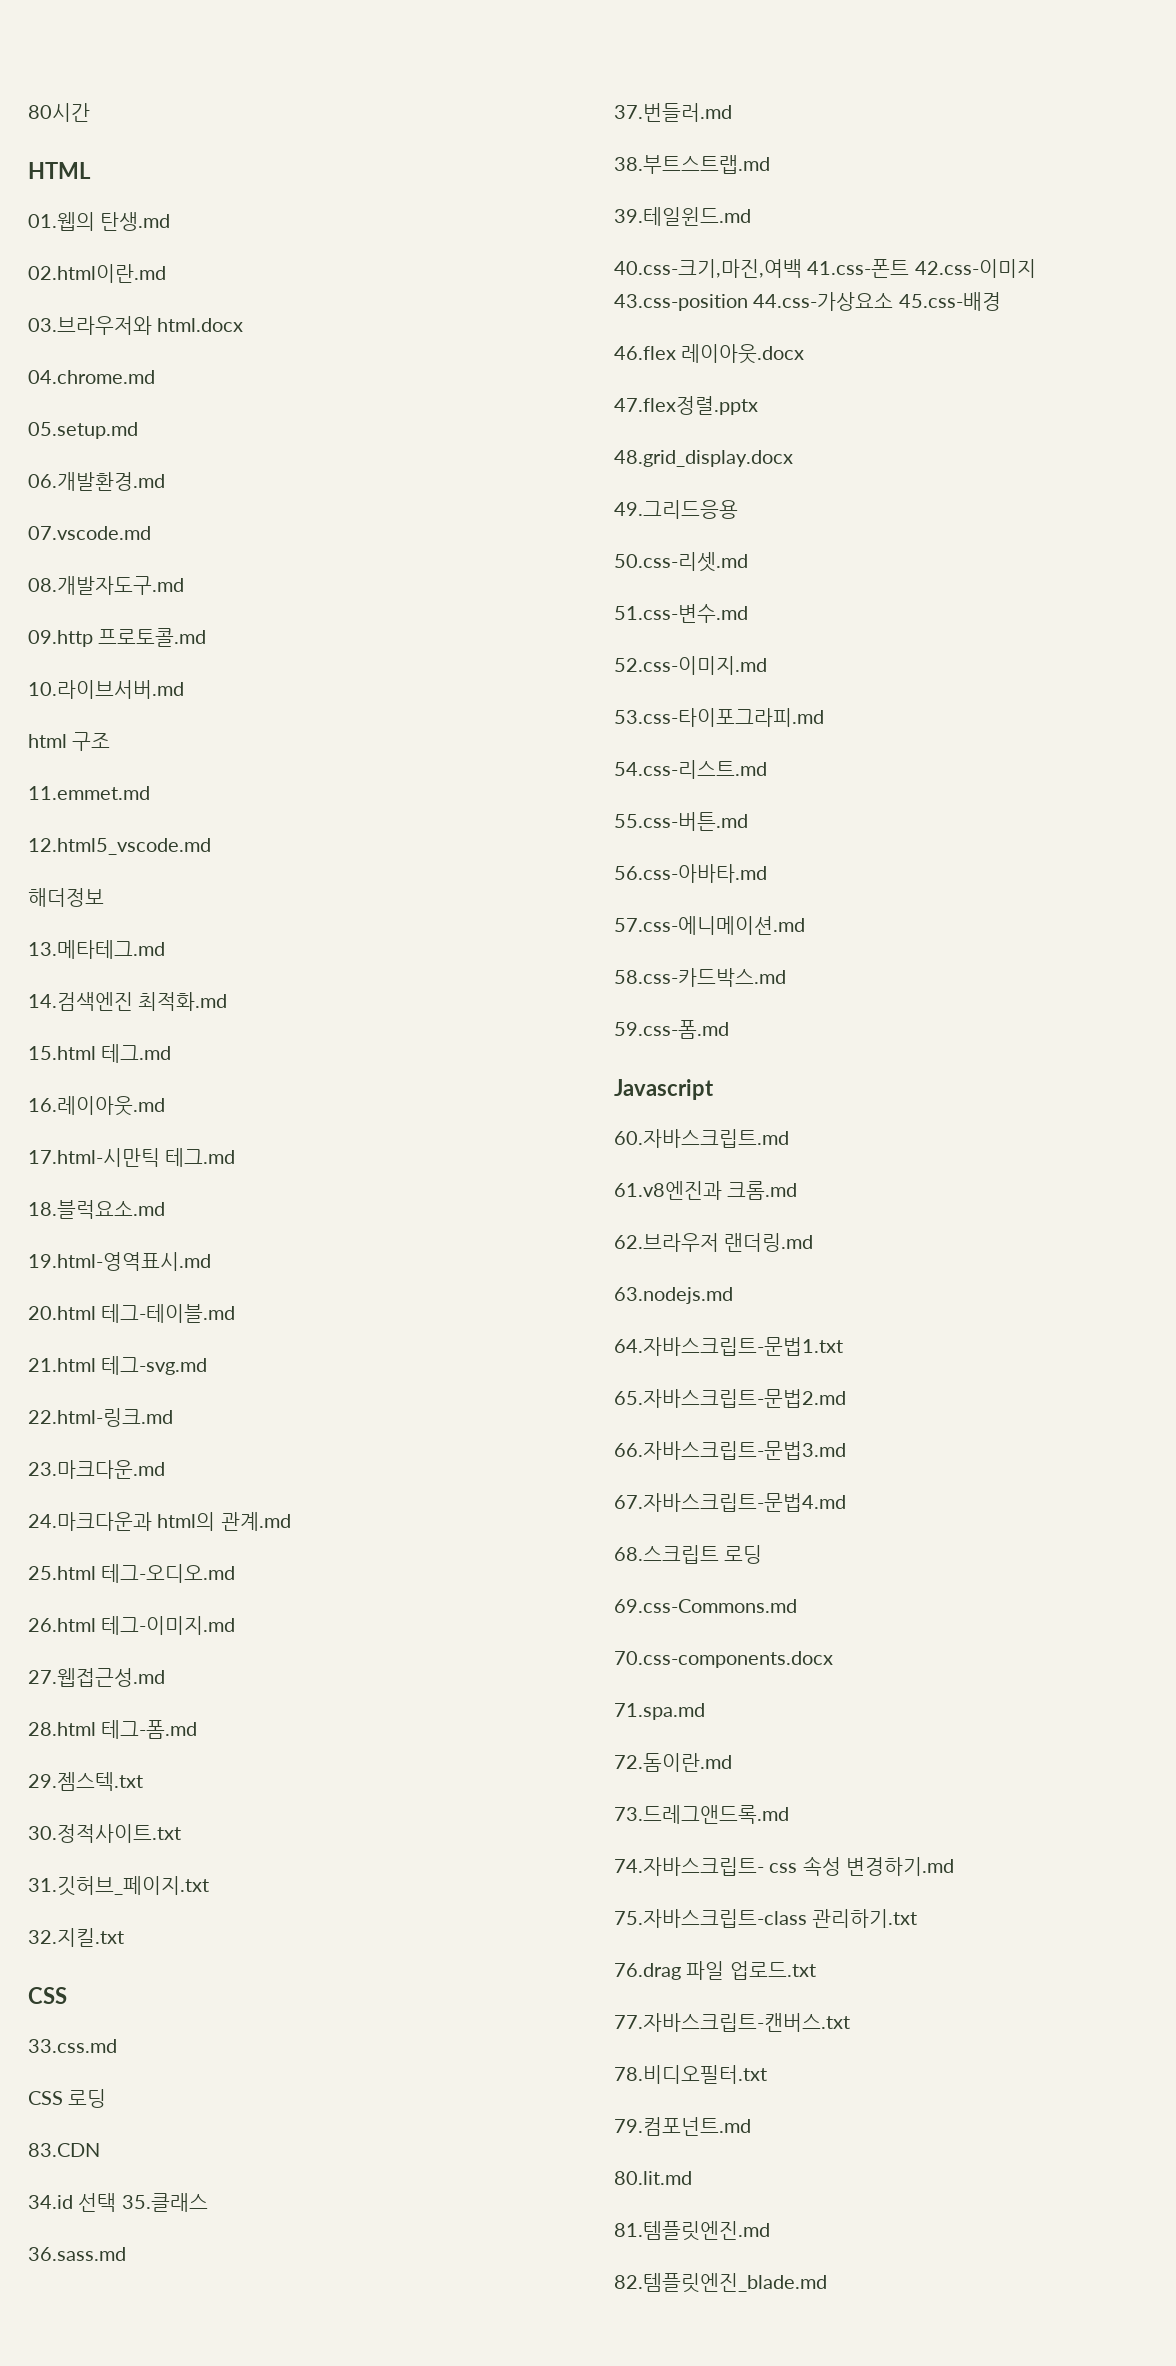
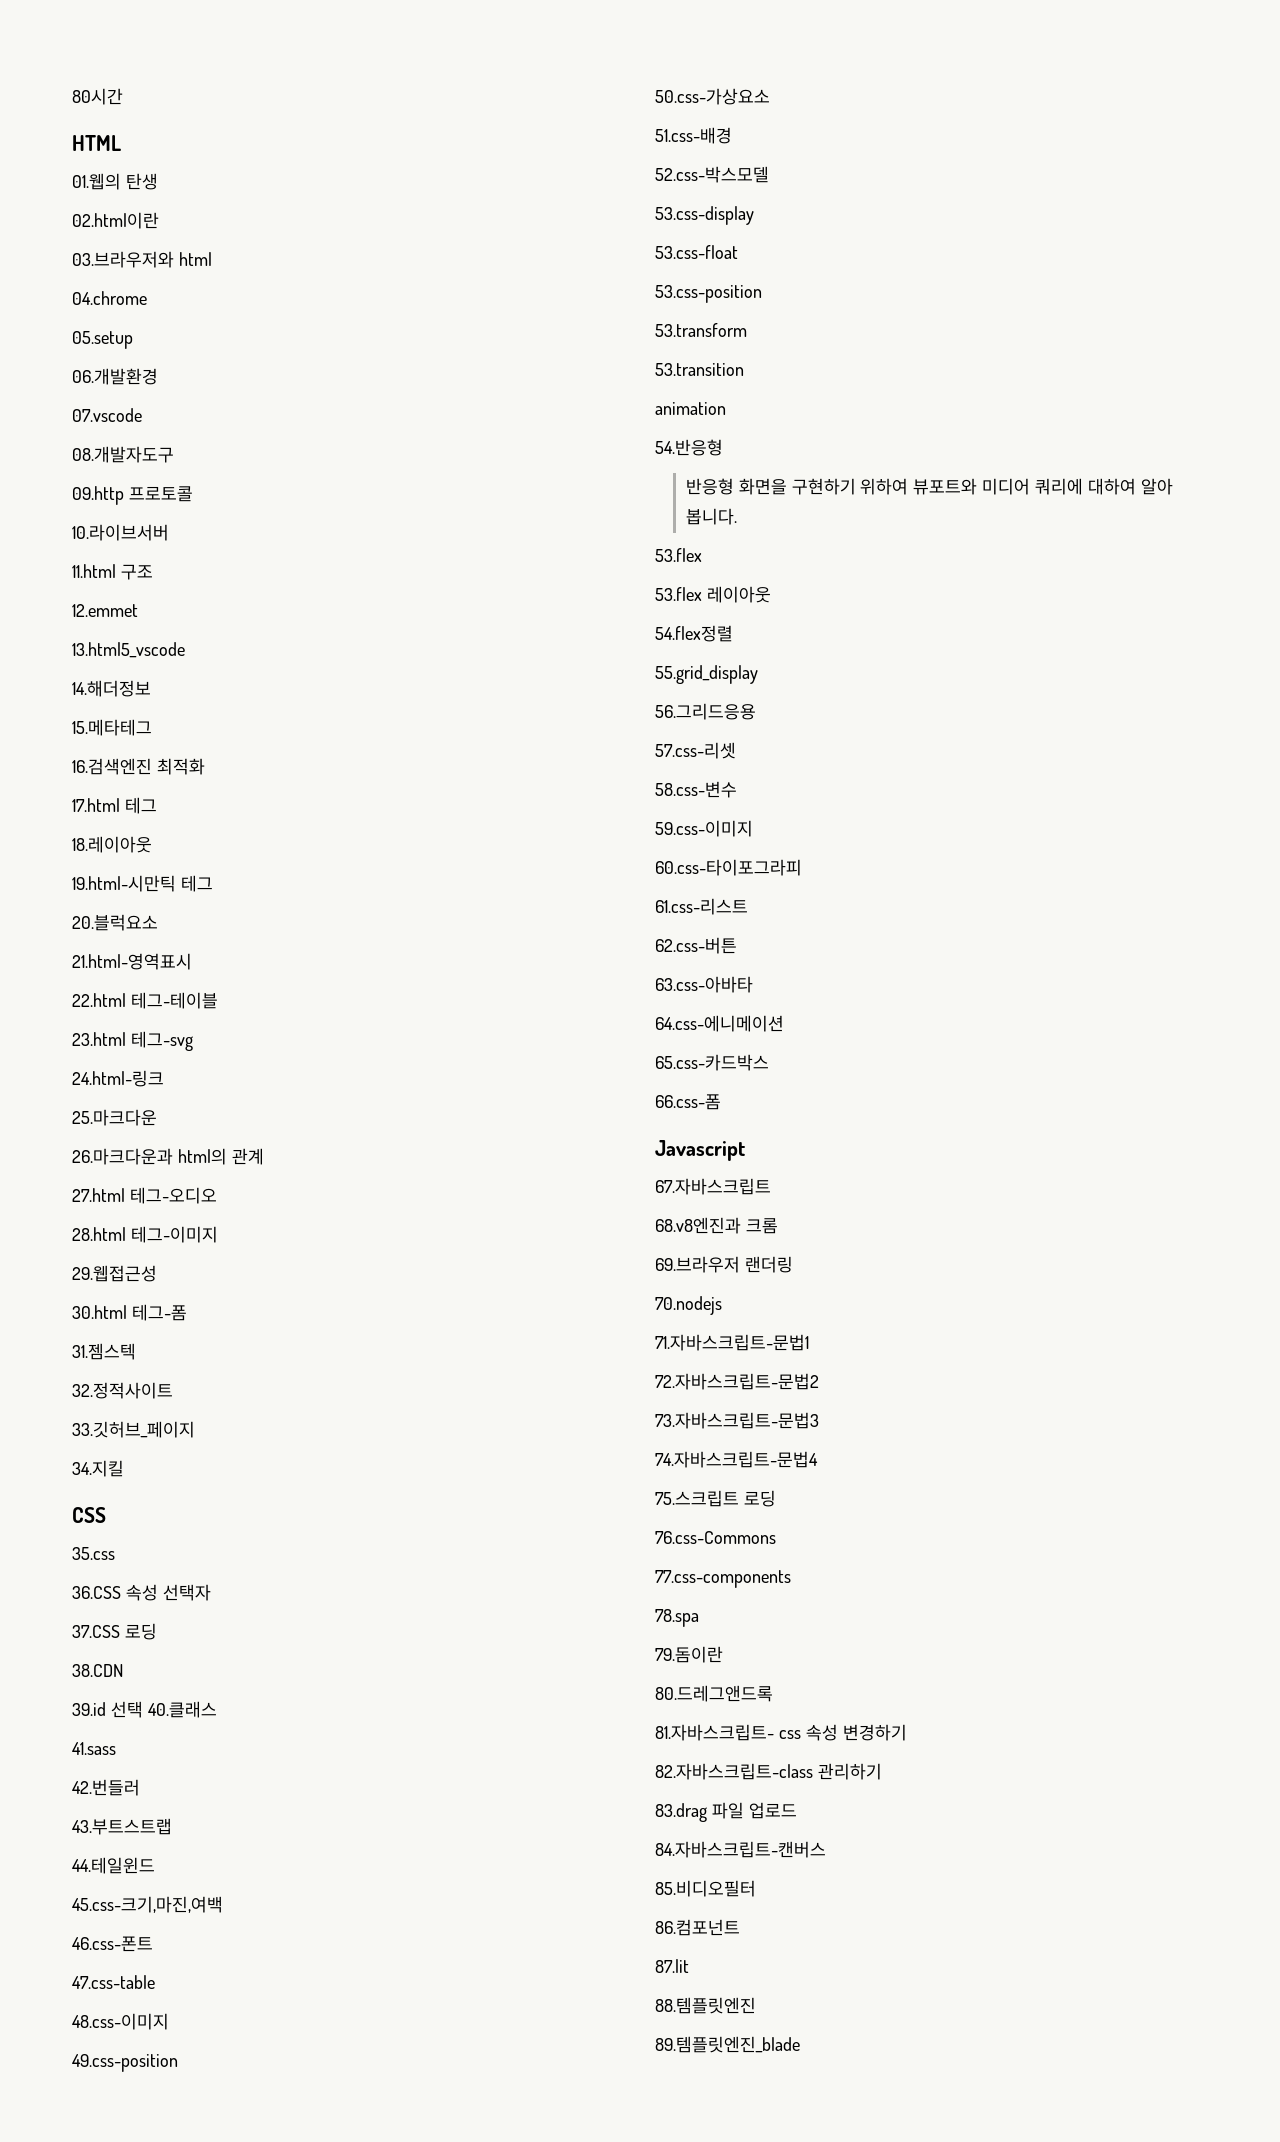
- 01.웹의 탄생.md
- 02.html이란.md
+ 01.웹의 탄생
+ 02.html이란
- 03.브라우저와 html.docx
- 04.chrome.md
- 05.setup.md
- 06.개발환경.md
- 07.vscode.md
- 08.개발자도구.md
- 09.http 프로토콜.md
- 10.라이브서버.md
- html 구조
- 11.emmet.md
- 12.html5_vscode.md
- 해더정보
- 13.메타테그.md
- 14.검색엔진 최적화.md
- 15.html 테그.md
- 16.레이아웃.md
- 17.html-시만틱 테그.md
- 18.블럭요소.md
- 19.html-영역표시.md
- 20.html 테그-테이블.md
- 21.html 테그-svg.md
- 22.html-링크.md
- 23.마크다운.md
- 24.마크다운과 html의 관계.md
- 25.html 테그-오디오.md
- 26.html 테그-이미지.md
- 27.웹접근성.md
- 28.html 테그-폼.md
- 29.젬스텍.txt
- 30.정적사이트.txt
- 31.깃허브_페이지.txt
- 32.지킬.txt
+ 03.브라우저와 html
+ 04.chrome
+ 05.setup
+ 06.개발환경
+ 07.vscode
+ 08.개발자도구
+ 09.http 프로토콜
+ 10.라이브서버
+ 11.html 구조
+ 12.emmet
+ 13.html5_vscode
+ 14.해더정보
+ 15.메타테그
+ 16.검색엔진 최적화
+ 17.html 테그
+ 18.레이아웃
+ 19.html-시만틱 테그
+ 20.블럭요소
+ 21.html-영역표시
+ 22.html 테그-테이블
+ 23.html 테그-svg
+ 24.html-링크
+ 25.마크다운
+ 26.마크다운과 html의 관계
+ 27.html 테그-오디오
+ 28.html 테그-이미지
+ 29.웹접근성
+ 30.html 테그-폼
+ 31.젬스텍
+ 32.정적사이트
+ 33.깃허브_페이지
+ 34.지킬
  CSS
- 33.css.md
- CSS 로딩
- 83.CDN
- 34.id 선택 35.클래스
- 36.sass.md
- 37.번들러.md
- 38.부트스트랩.md
- 39.테일윈드.md
- 40.css-크기,마진,여백 41.css-폰트 42.css-이미지 43.css-position 44.css-가상요소 45.css-배경
- 46.flex 레이아웃.docx
- 47.flex정렬.pptx
- 48.grid_display.docx
- 49.그리드응용
- 50.css-리셋.md
- 51.css-변수.md
- 52.css-이미지.md
- 53.css-타이포그라피.md
- 54.css-리스트.md
- 55.css-버튼.md
- 56.css-아바타.md
- 57.css-에니메이션.md
- 58.css-카드박스.md
- 59.css-폼.md
+ 35.css
+ 36.CSS 속성 선택자
+ 37.CSS 로딩
+ 38.CDN
+ 39.id 선택 40.클래스
+ 41.sass
+ 42.번들러
+ 43.부트스트랩
+ 44.테일윈드
+ 45.css-크기,마진,여백
+ 46.css-폰트
+ 47.css-table
+ 48.css-이미지
+ 49.css-position
+ 50.css-가상요소
+ 51.css-배경
+ 52.css-박스모델
+ 53.css-display
+ 53.css-float
+ 53.css-position
+ 53.transform
+ 53.transition
+ animation
+ 54.반응형
+ 반응형 화면을 구현하기 위하여 뷰포트와 미디어 쿼리에 대하여 알아 봅니다.
+ 53.flex
+ 53.flex 레이아웃
+ 54.flex정렬
+ 55.grid_display
+ 56.그리드응용
+ 57.css-리셋
+ 58.css-변수
+ 59.css-이미지
+ 60.css-타이포그라피
+ 61.css-리스트
+ 62.css-버튼
+ 63.css-아바타
+ 64.css-에니메이션
+ 65.css-카드박스
+ 66.css-폼
  Javascript
- 60.자바스크립트.md
- 61.v8엔진과 크롬.md
- 62.브라우저 랜더링.md
- 63.nodejs.md
- 64.자바스크립트-문법1.txt
- 65.자바스크립트-문법2.md
- 66.자바스크립트-문법3.md
- 67.자바스크립트-문법4.md
- 68.스크립트 로딩
- 69.css-Commons.md
- 70.css-components.docx
- 71.spa.md
- 72.돔이란.md
- 73.드레그앤드록.md
- 74.자바스크립트- css 속성 변경하기.md
- 75.자바스크립트-class 관리하기.txt
- 76.drag 파일 업로드.txt
- 77.자바스크립트-캔버스.txt
- 78.비디오필터.txt
- 79.컴포넌트.md
- 80.lit.md
- 81.템플릿엔진.md
- 82.템플릿엔진_blade.md
+ 67.자바스크립트
+ 68.v8엔진과 크롬
+ 69.브라우저 랜더링
+ 70.nodejs
+ 71.자바스크립트-문법1
+ 72.자바스크립트-문법2
+ 73.자바스크립트-문법3
+ 74.자바스크립트-문법4
+ 75.스크립트 로딩
+ 76.css-Commons
+ 77.css-components
+ 78.spa
+ 79.돔이란
+ 80.드레그앤드록
+ 81.자바스크립트- css 속성 변경하기
+ 82.자바스크립트-class 관리하기
+ 83.drag 파일 업로드
+ 84.자바스크립트-캔버스
+ 85.비디오필터
+ 86.컴포넌트
+ 87.lit
+ 88.템플릿엔진
+ 89.템플릿엔진_blade

